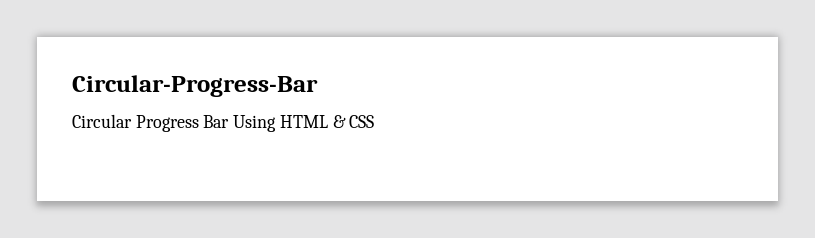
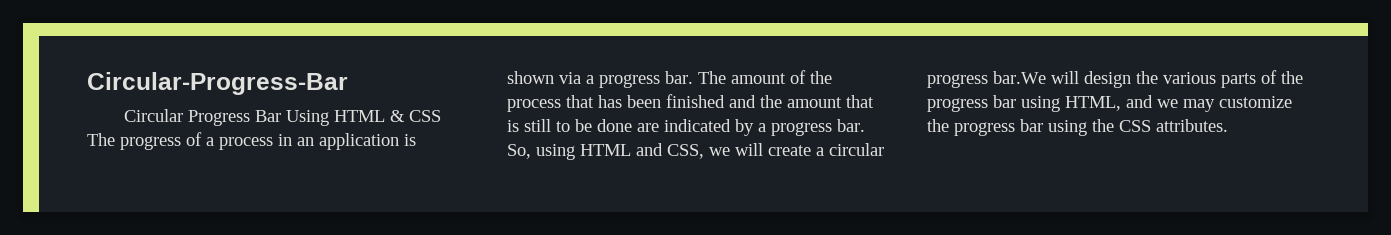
- Circular Progress Bar Using HTML & CSS
+ Circular Progress Bar Using HTML & CSS The progress of a process in an application is shown via a progress bar. The amount of the process that has been finished and the amount that is still to be done are indicated by a progress bar. So, using HTML and CSS, we will create a circular progress bar.We will design the various parts of the progress bar using HTML, and we may customize the progress bar using the CSS attributes.

